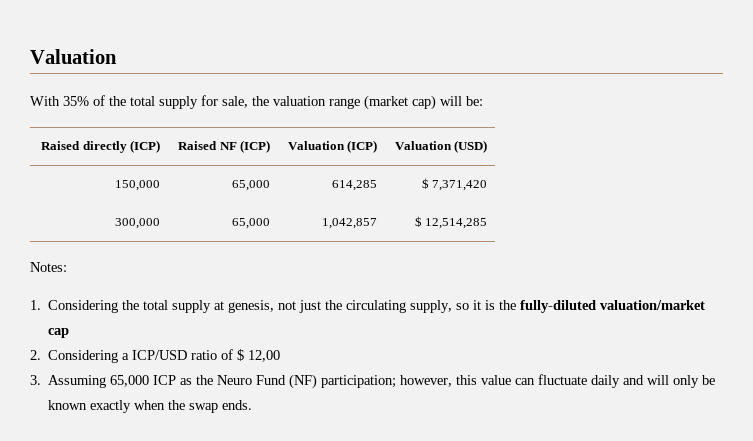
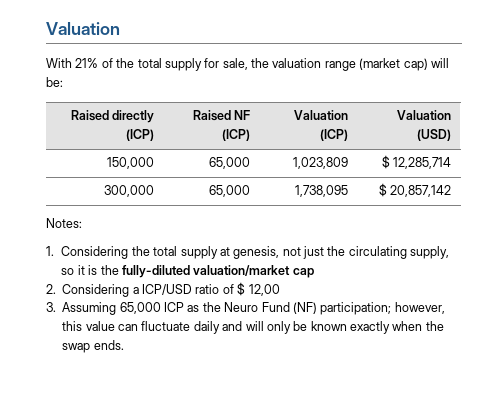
- With 35% of the total supply for sale, the valuation range (market cap) will be:
+ With 21% of the total supply for sale, the valuation range (market cap) will be:
- 150,000 | 65,000 | 614,285 | $ 7,371,420
+ 150,000 | 65,000 | 1,023,809 | $ 12,285,714
- 300,000 | 65,000 | 1,042,857 | $ 12,514,285
+ 300,000 | 65,000 | 1,738,095 | $ 20,857,142

